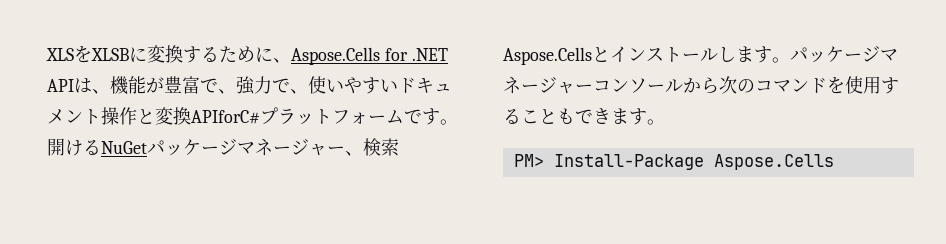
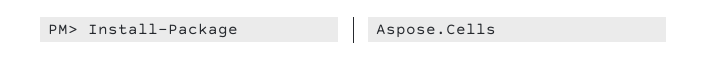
- XLSをXLSBに変換するために、Aspose.Cells for .NET APIは、機能が豊富で、強力で、使いやすいドキュメント操作と変換APIforC#プラットフォームです。開けるNuGetパッケージマネージャー、検索Aspose.Cellsとインストールします。パッケージマネージャーコンソールから次のコマンドを使用することもできます。

